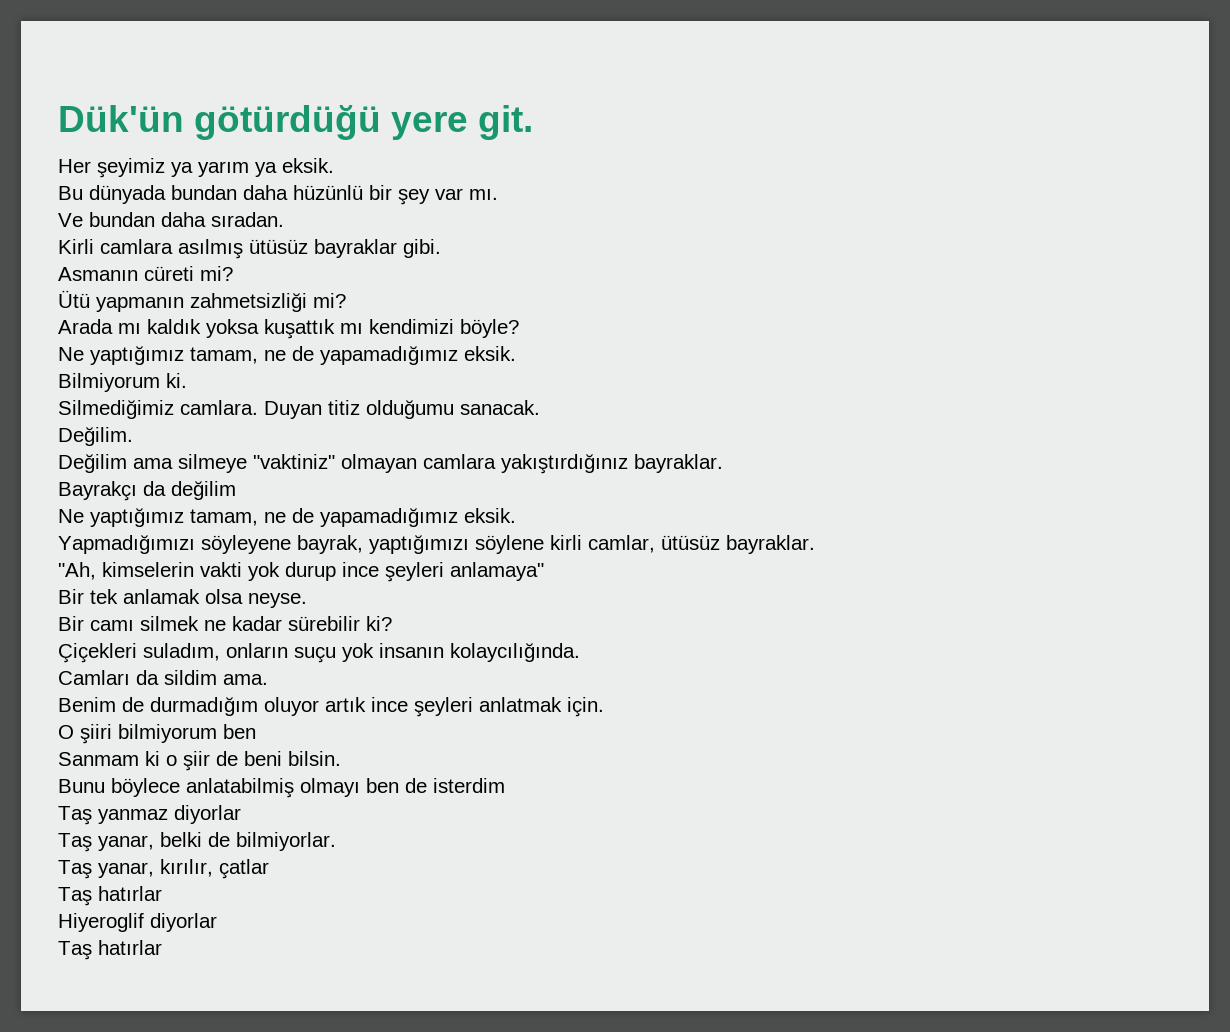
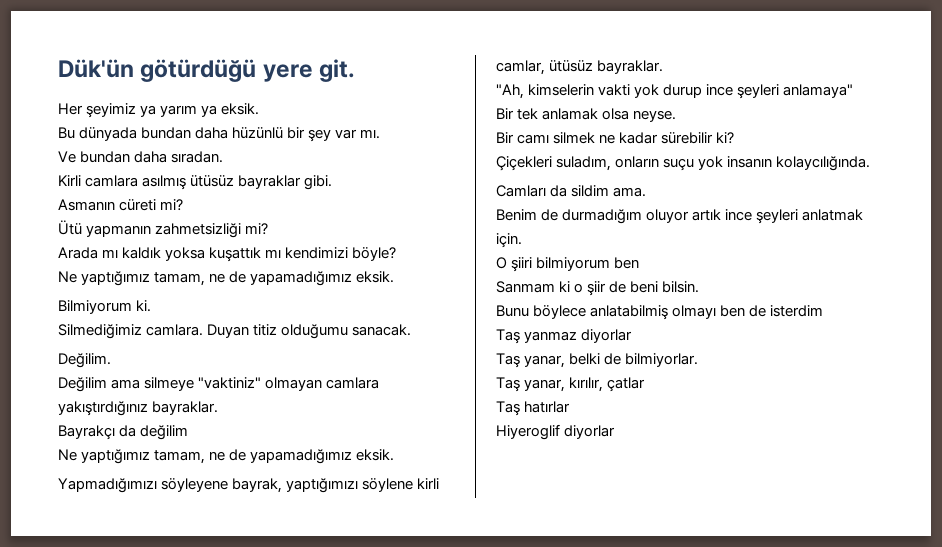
  Hiyeroglif diyorlar
- Taş hatırlar

